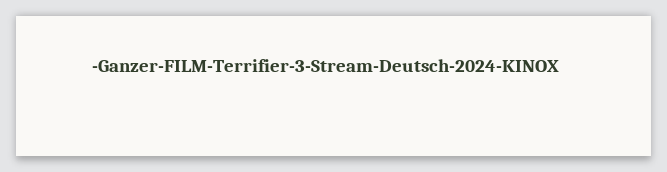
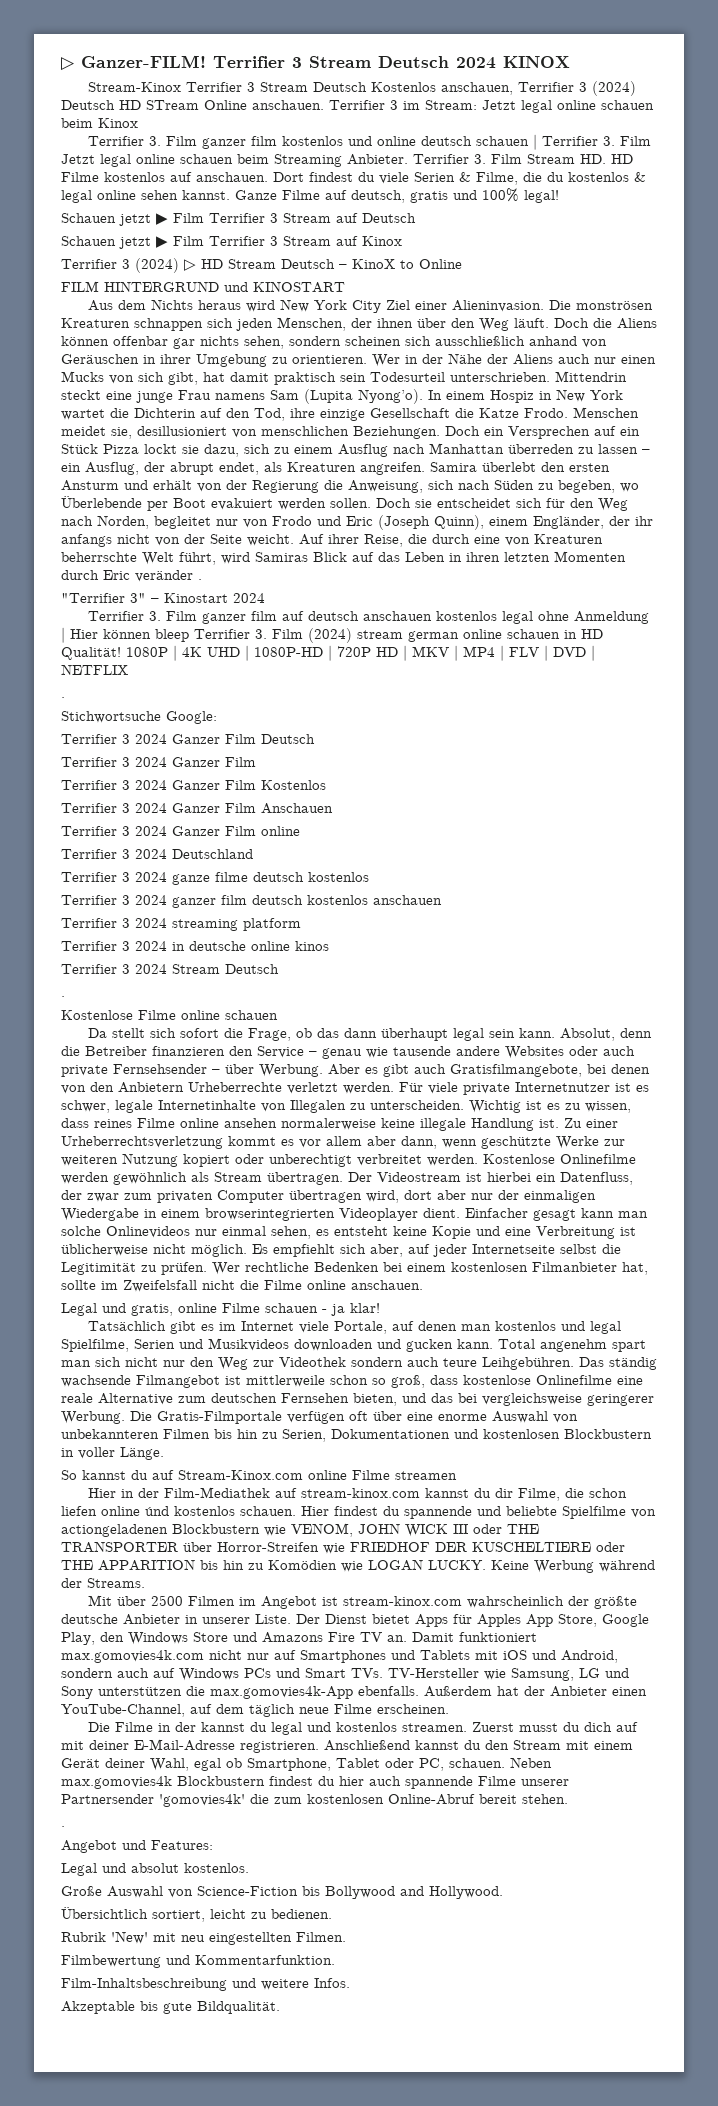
- -Ganzer-FILM-Terrifier-3-Stream-Deutsch-2024-KINOX
+ ▷ Ganzer-FILM! Terrifier 3 Stream Deutsch 2024 KINOX
+ Stream-Kinox Terrifier 3 Stream Deutsch Kostenlos anschauen, Terrifier 3 (2024) Deutsch HD STream Online anschauen. Terrifier 3 im Stream: Jetzt legal online schauen beim Kinox
+ Terrifier 3. Film ganzer film kostenlos und online deutsch schauen | Terrifier 3. Film Jetzt legal online schauen beim Streaming Anbieter. Terrifier 3. Film Stream HD. HD Filme kostenlos auf anschauen. Dort findest du viele Serien & Filme, die du kostenlos & legal online sehen kannst. Ganze Filme auf deutsch, gratis und 100% legal!
+ Schauen jetzt ▶ Film Terrifier 3 Stream auf Deutsch
+ Schauen jetzt ▶ Film Terrifier 3 Stream auf Kinox
+ Terrifier 3 (2024) ▷ HD Stream Deutsch – KinoX to Online
+ FILM HINTERGRUND und KINOSTART
+ Aus dem Nichts heraus wird New York City Ziel einer Alieninvasion. Die monströsen Kreaturen schnappen sich jeden Menschen, der ihnen über den Weg läuft. Doch die Aliens können offenbar gar nichts sehen, sondern scheinen sich ausschließlich anhand von Geräuschen in ihrer Umgebung zu orientieren. Wer in der Nähe der Aliens auch nur einen Mucks von sich gibt, hat damit praktisch sein Todesurteil unterschrieben. Mittendrin steckt eine junge Frau namens Sam (Lupita Nyong’o). In einem Hospiz in New York wartet die Dichterin auf den Tod, ihre einzige Gesellschaft die Katze Frodo. Menschen meidet sie, desillusioniert von menschlichen Beziehungen. Doch ein Versprechen auf ein Stück Pizza lockt sie dazu, sich zu einem Ausflug nach Manhattan überreden zu lassen – ein Ausflug, der abrupt endet, als Kreaturen angreifen. Samira überlebt den ersten Ansturm und erhält von der Regierung die Anweisung, sich nach Süden zu begeben, wo Überlebende per Boot evakuiert werden sollen. Doch sie entscheidet sich für den Weg nach Norden, begleitet nur von Frodo und Eric (Joseph Quinn), einem Engländer, der ihr anfangs nicht von der Seite weicht. Auf ihrer Reise, die durch eine von Kreaturen beherrschte Welt führt, wird Samiras Blick auf das Leben in ihren letzten Momenten durch Eric veränder .
+ "Terrifier 3" – Kinostart 2024
+ Terrifier 3. Film ganzer film auf deutsch anschauen kostenlos legal ohne Anmeldung | Hier können bleep Terrifier 3. Film (2024) stream german online schauen in HD Qualität! 1080P | 4K UHD | 1080P-HD | 720P HD | MKV | MP4 | FLV | DVD | NETFLIX
+ .
+ Stichwortsuche Google:
+ Terrifier 3 2024 Ganzer Film Deutsch
+ Terrifier 3 2024 Ganzer Film
+ Terrifier 3 2024 Ganzer Film Kostenlos
+ Terrifier 3 2024 Ganzer Film Anschauen
+ Terrifier 3 2024 Ganzer Film online
+ Terrifier 3 2024 Deutschland
+ Terrifier 3 2024 ganze filme deutsch kostenlos
+ Terrifier 3 2024 ganzer film deutsch kostenlos anschauen
+ Terrifier 3 2024 streaming platform
+ Terrifier 3 2024 in deutsche online kinos
+ Terrifier 3 2024 Stream Deutsch
+ .
+ Kostenlose Filme online schauen
+ Da stellt sich sofort die Frage, ob das dann überhaupt legal sein kann. Absolut, denn die Betreiber finanzieren den Service – genau wie tausende andere Websites oder auch private Fernsehsender – über Werbung. Aber es gibt auch Gratisfilmangebote, bei denen von den Anbietern Urheberrechte verletzt werden. Für viele private Internetnutzer ist es schwer, legale Internetinhalte von Illegalen zu unterscheiden. Wichtig ist es zu wissen, dass reines Filme online ansehen normalerweise keine illegale Handlung ist. Zu einer Urheberrechtsverletzung kommt es vor allem aber dann, wenn geschützte Werke zur weiteren Nutzung kopiert oder unberechtigt verbreitet werden. Kostenlose Onlinefilme werden gewöhnlich als Stream übertragen. Der Videostream ist hierbei ein Datenfluss, der zwar zum privaten Computer übertragen wird, dort aber nur der einmaligen Wiedergabe in einem browserintegrierten Videoplayer dient. Einfacher gesagt kann man solche Onlinevideos nur einmal sehen, es entsteht keine Kopie und eine Verbreitung ist üblicherweise nicht möglich. Es empfiehlt sich aber, auf jeder Internetseite selbst die Legitimität zu prüfen. Wer rechtliche Bedenken bei einem kostenlosen Filmanbieter hat, sollte im Zweifelsfall nicht die Filme online anschauen.
+ Legal und gratis, online Filme schauen - ja klar!
+ Tatsächlich gibt es im Internet viele Portale, auf denen man kostenlos und legal Spielfilme, Serien und Musikvideos downloaden und gucken kann. Total angenehm spart man sich nicht nur den Weg zur Videothek sondern auch teure Leihgebühren. Das ständig wachsende Filmangebot ist mittlerweile schon so groß, dass kostenlose Onlinefilme eine reale Alternative zum deutschen Fernsehen bieten, und das bei vergleichsweise geringerer Werbung. Die Gratis-Filmportale verfügen oft über eine enorme Auswahl von unbekannteren Filmen bis hin zu Serien, Dokumentationen und kostenlosen Blockbustern in voller Länge.
+ So kannst du auf Stream-Kinox.com online Filme streamen
+ Hier in der Film-Mediathek auf stream-kinox.com kannst du dir Filme, die schon liefen online únd kostenlos schauen. Hier findest du spannende und beliebte Spielfilme von actiongeladenen Blockbustern wie VENOM, JOHN WICK III oder THE TRANSPORTER über Horror-Streifen wie FRIEDHOF DER KUSCHELTIERE oder THE APPARITION bis hin zu Komödien wie LOGAN LUCKY. Keine Werbung während der Streams.
+ Mit über 2500 Filmen im Angebot ist stream-kinox.com wahrscheinlich der größte deutsche Anbieter in unserer Liste. Der Dienst bietet Apps für Apples App Store, Google Play, den Windows Store und Amazons Fire TV an. Damit funktioniert max.gomovies4k.com nicht nur auf Smartphones und Tablets mit iOS und Android, sondern auch auf Windows PCs und Smart TVs. TV-Hersteller wie Samsung, LG und Sony unterstützen die max.gomovies4k-App ebenfalls. Außerdem hat der Anbieter einen YouTube-Channel, auf dem täglich neue Filme erscheinen.
+ Die Filme in der kannst du legal und kostenlos streamen. Zuerst musst du dich auf mit deiner E-Mail-Adresse registrieren. Anschließend kannst du den Stream mit einem Gerät deiner Wahl, egal ob Smartphone, Tablet oder PC, schauen. Neben max.gomovies4k Blockbustern findest du hier auch spannende Filme unserer Partnersender 'gomovies4k' die zum kostenlosen Online-Abruf bereit stehen.
+ .
+ Angebot und Features:
+ Legal und absolut kostenlos.
+ Große Auswahl von Science-Fiction bis Bollywood and Hollywood.
+ Übersichtlich sortiert, leicht zu bedienen.
+ Rubrik 'New' mit neu eingestellten Filmen.
+ Filmbewertung und Kommentarfunktion.
+ Film-Inhaltsbeschreibung und weitere Infos.
+ Akzeptable bis gute Bildqualität.

